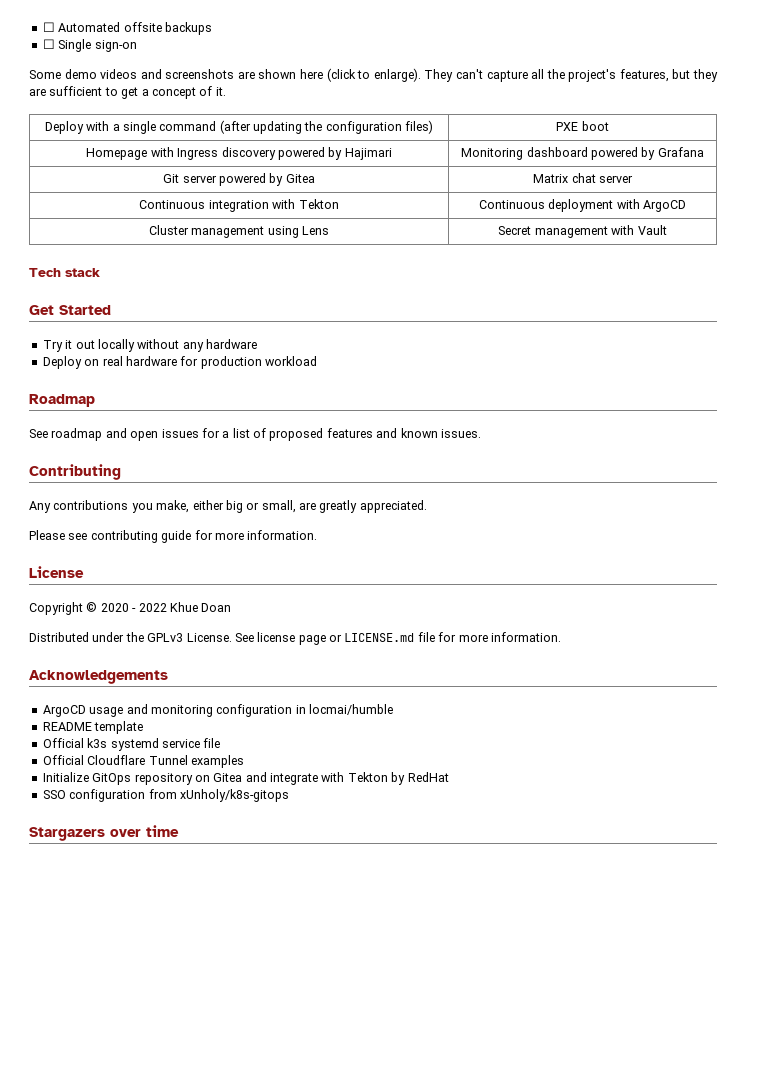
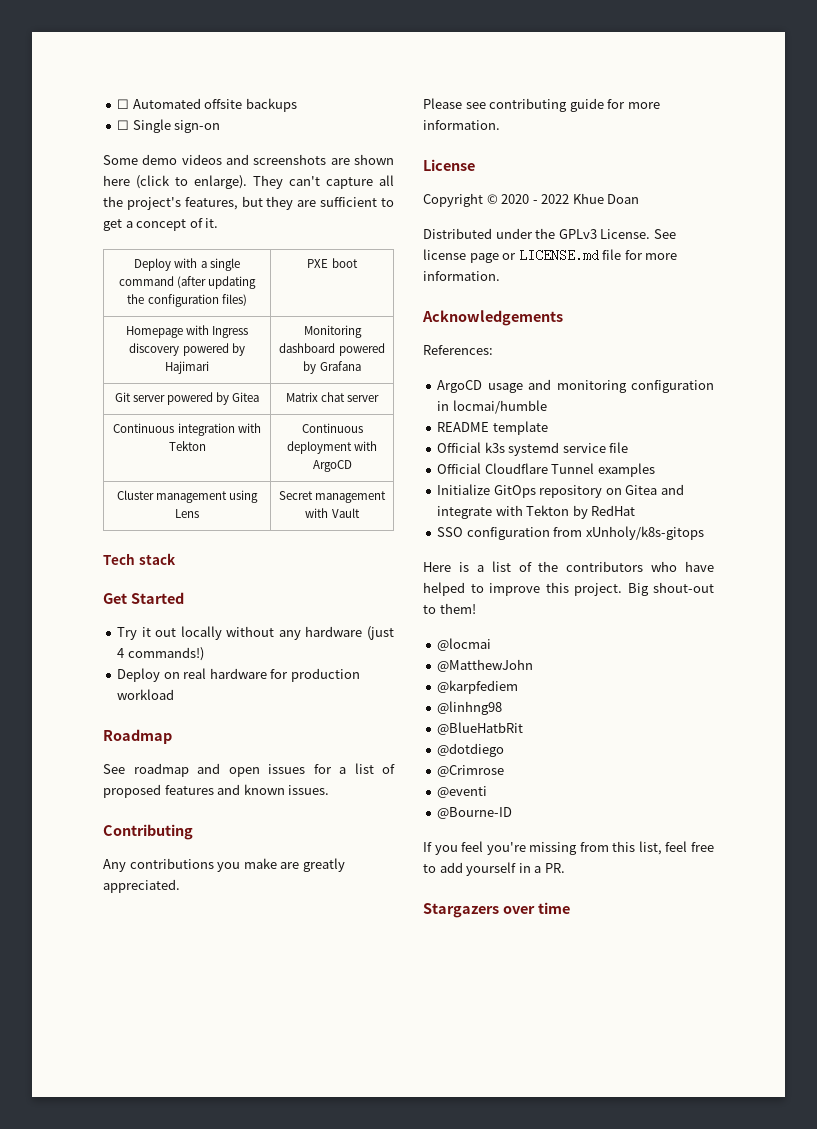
- Try it out locally without any hardware
+ Try it out locally without any hardware (just 4 commands!)
- Any contributions you make, either big or small, are greatly appreciated.
+ Any contributions you make are greatly appreciated.
+ References:
+ Here is a list of the contributors who have helped to improve this project. Big shout-out to them!
+ @locmai
+ @MatthewJohn
+ @karpfediem
+ @linhng98
+ @BlueHatbRit
+ @dotdiego
+ @Crimrose
+ @eventi
+ @Bourne-ID
+ If you feel you're missing from this list, feel free to add yourself in a PR.

